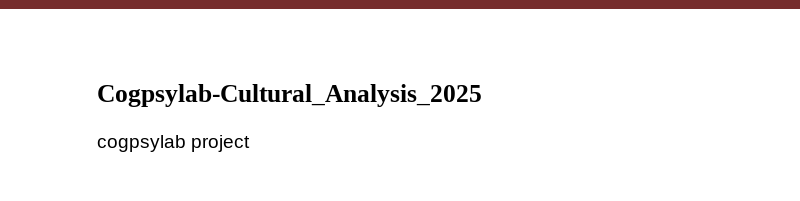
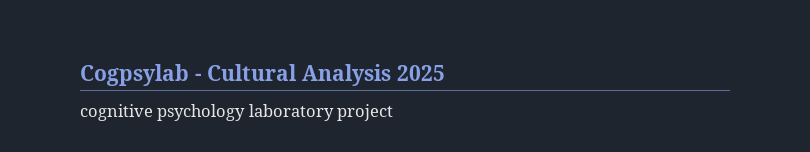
- Cogpsylab-Cultural_Analysis_2025
- cogpsylab project
+ Cogpsylab - Cultural Analysis 2025
+ cognitive psychology laboratory project

